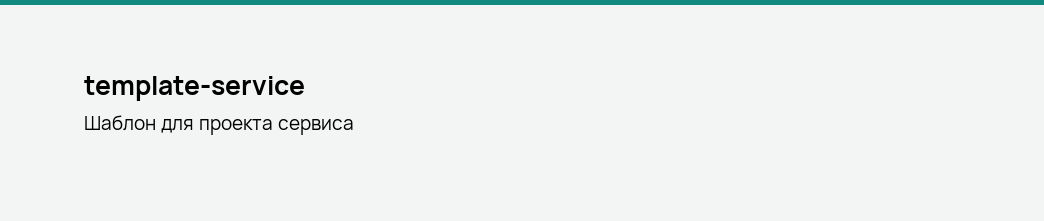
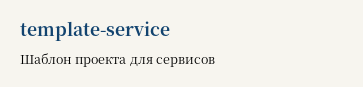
- Шаблон для проекта сервиса
+ Шаблон проекта для сервисов

